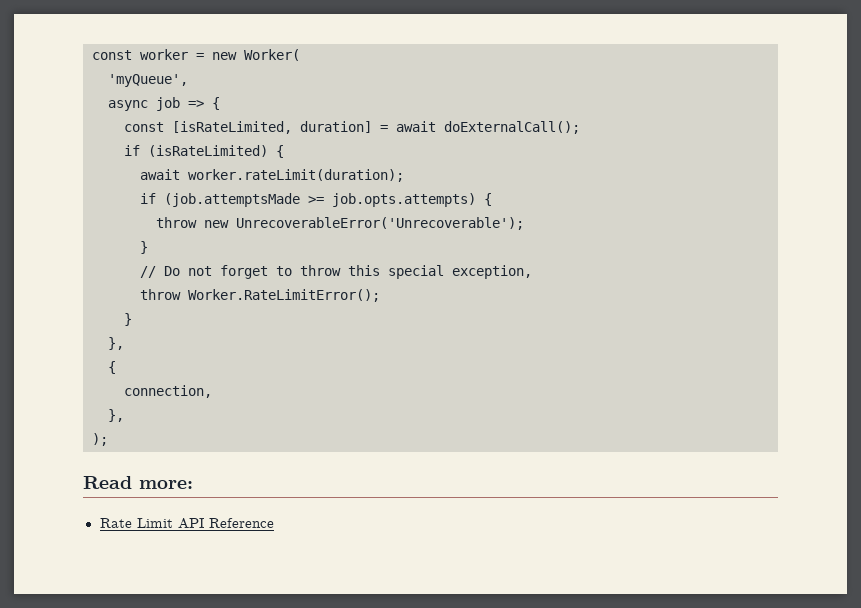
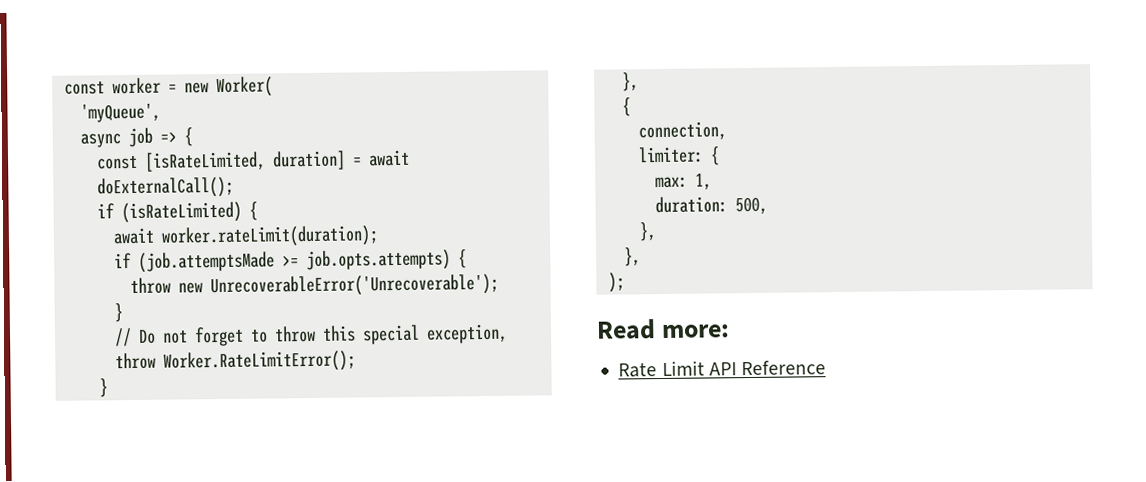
+ limiter: {
+ max: 1,
+ duration: 500,
+ },

